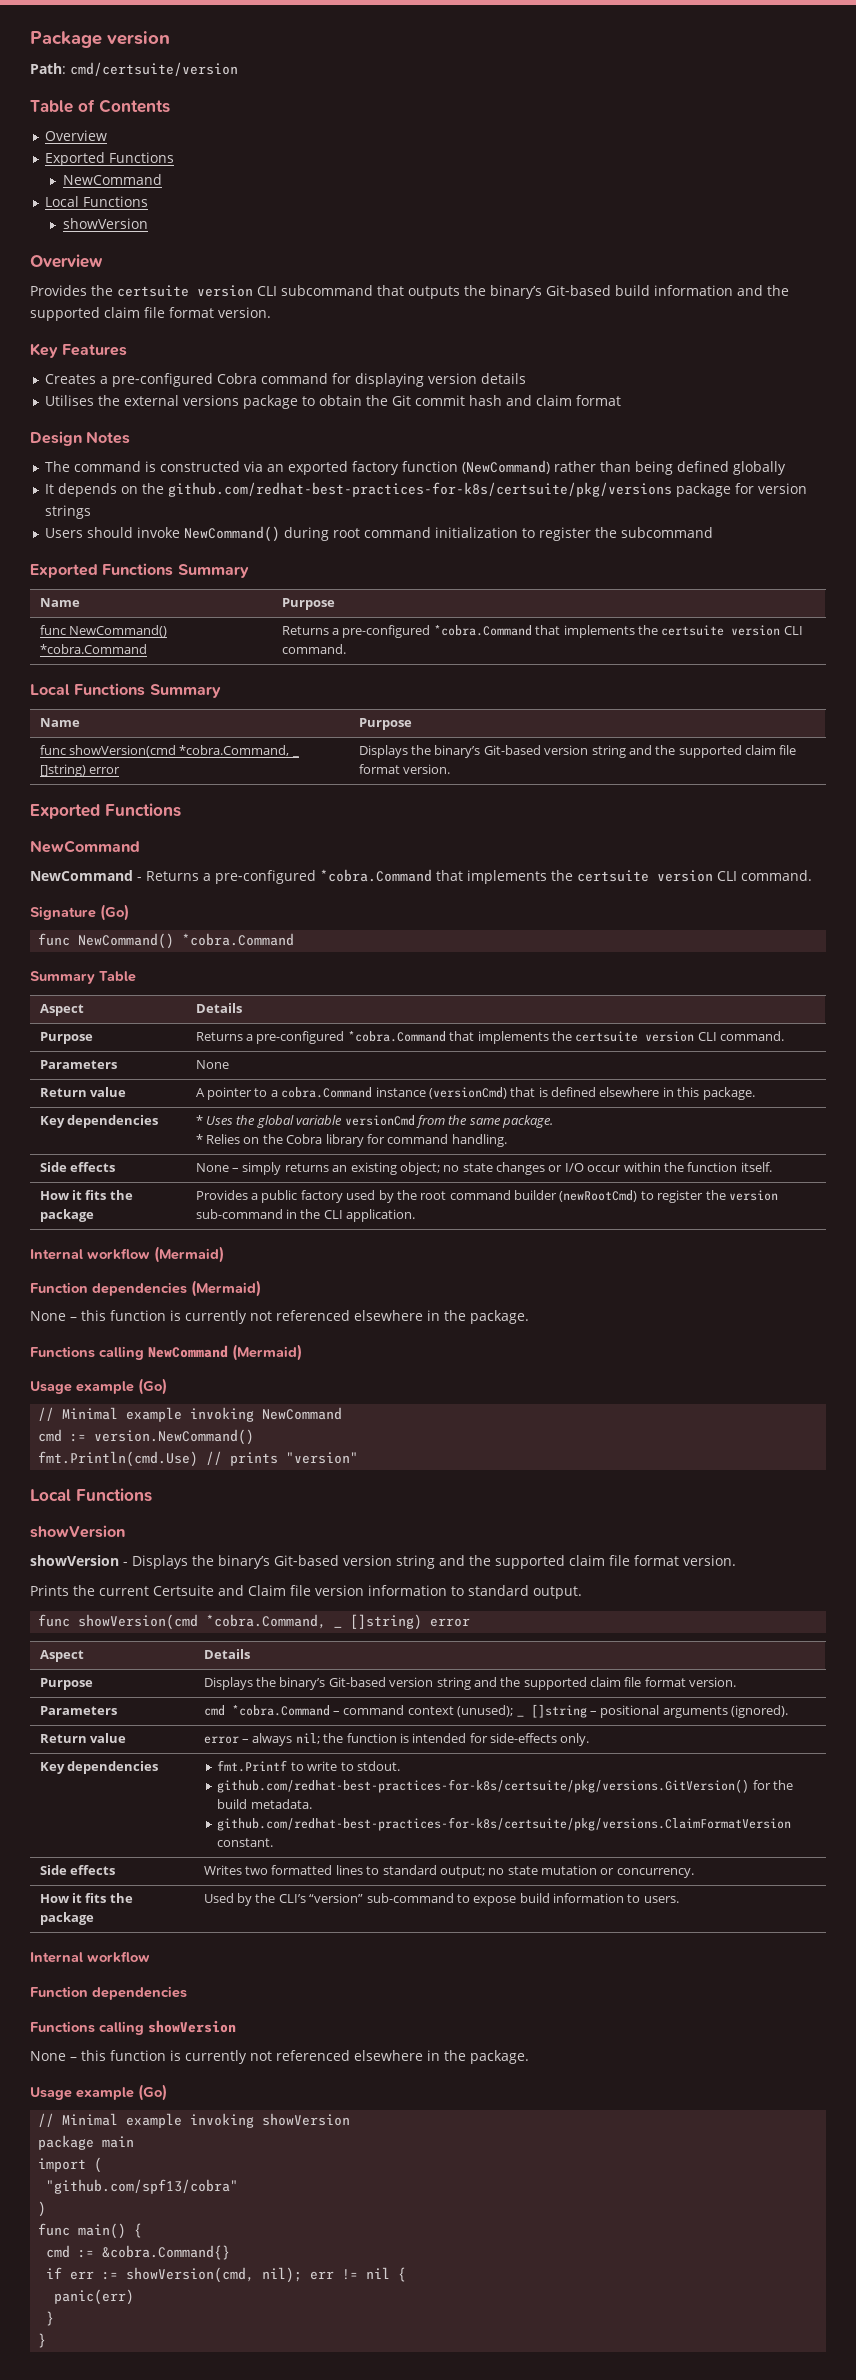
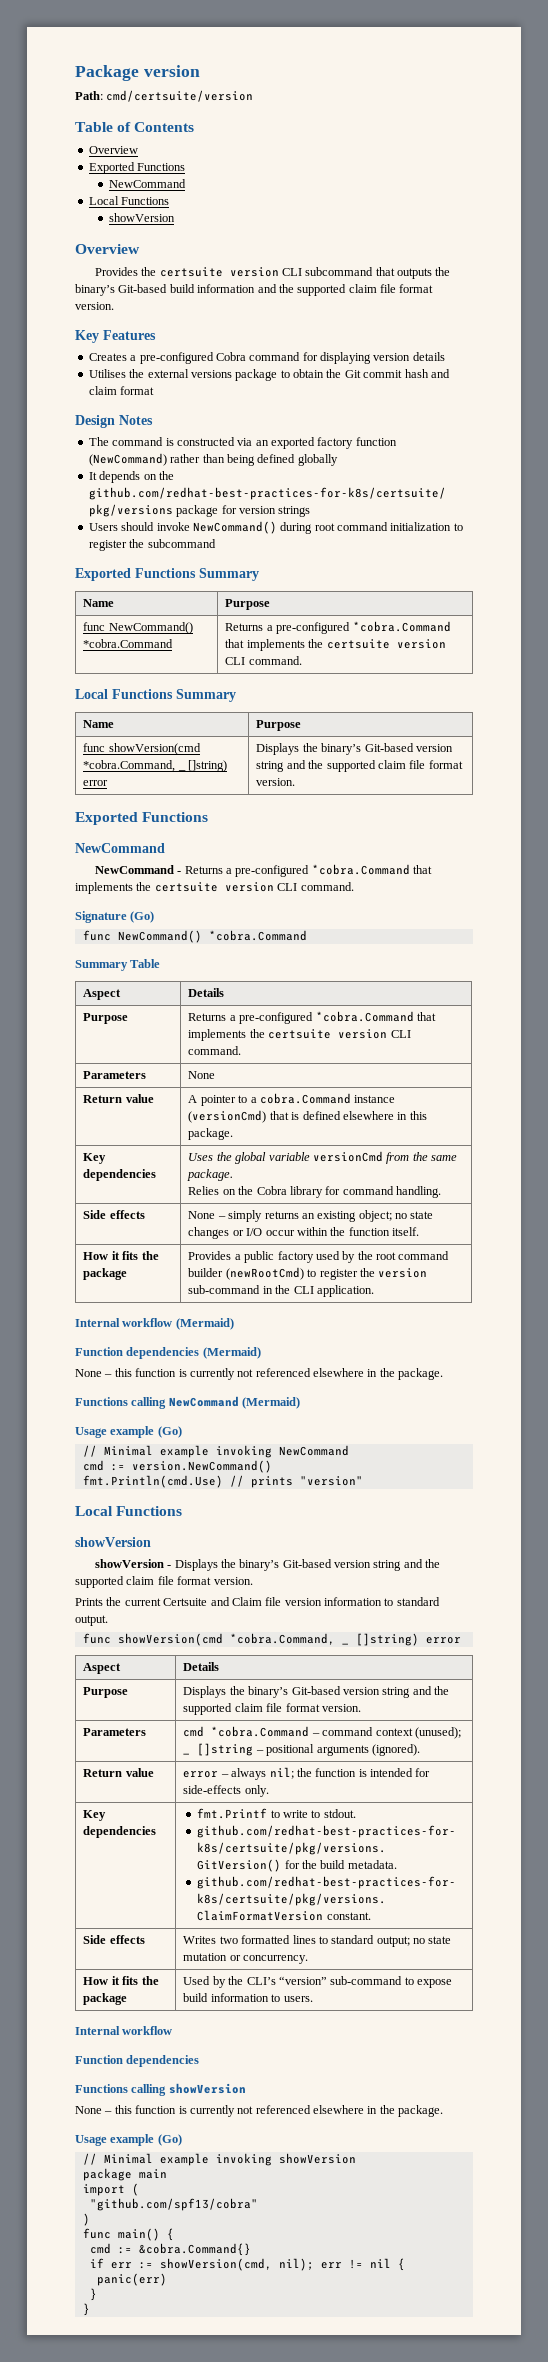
- Key dependencies | * Uses the global variable versionCmd from the same package.
- * Relies on the Cobra library for command handling.
+ Key dependencies | Uses the global variable versionCmd from the same package.
+ Relies on the Cobra library for command handling.

